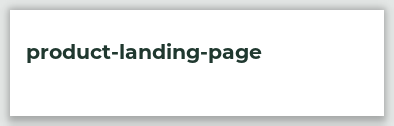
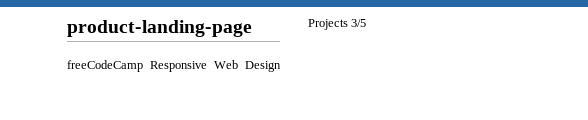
+ freeCodeCamp Responsive Web Design Projects 3/5

